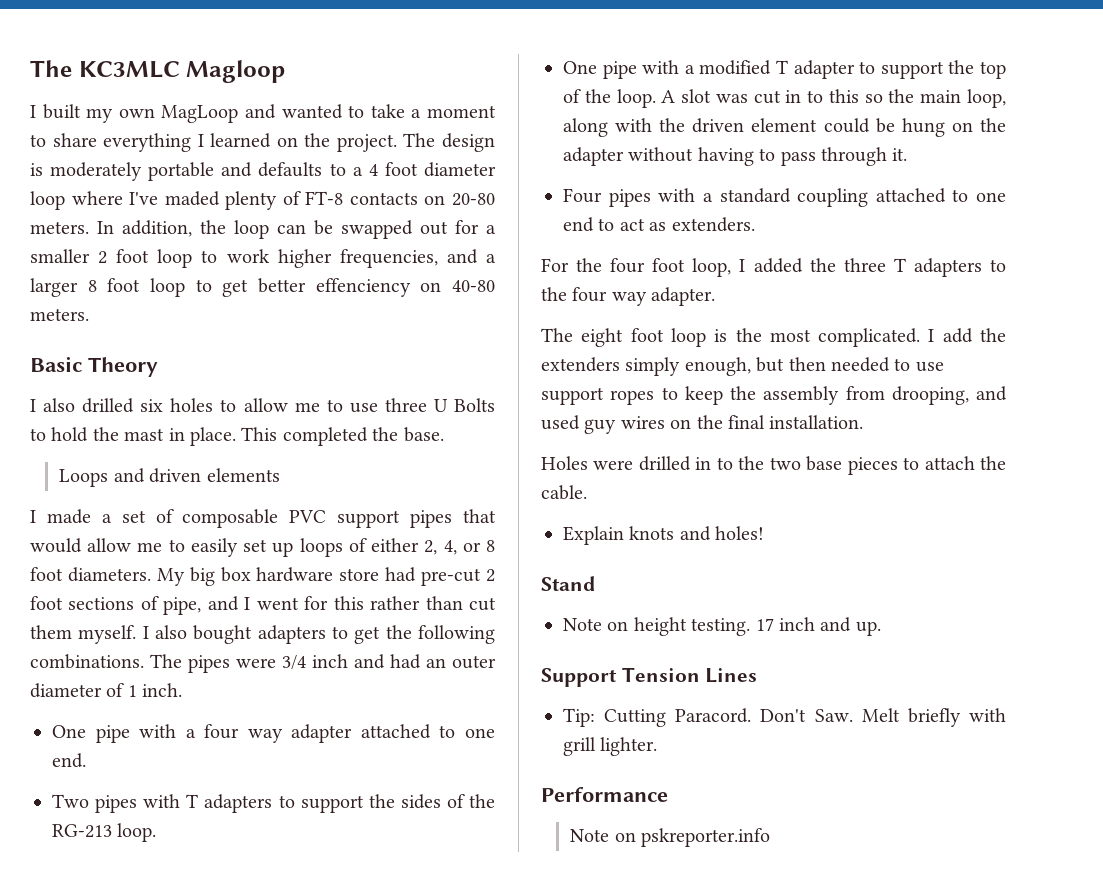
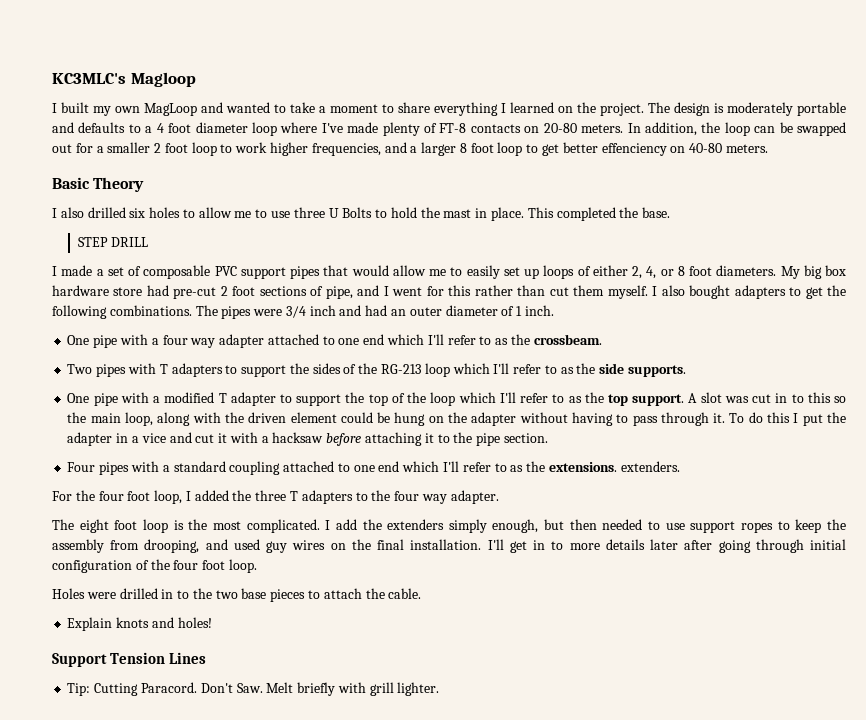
- The KC3MLC Magloop
+ KC3MLC's Magloop
- The design is moderately portable and defaults to a 4 foot diameter loop where I've maded plenty of FT-8 contacts on 20-80 meters.
+ The design is moderately portable and defaults to a 4 foot diameter loop where I've made plenty of FT-8 contacts on 20-80 meters.
- Loops and driven elements
+ STEP DRILL
- One pipe with a four way adapter attached to one end.
+ One pipe with a four way adapter attached to one end which I'll refer to as the crossbeam.
- Two pipes with T adapters to support the sides of the RG-213 loop.
+ Two pipes with T adapters to support the sides of the RG-213 loop which I'll refer to as the side supports.
- One pipe with a modified T adapter to support the top of the loop.
+ One pipe with a modified T adapter to support the top of the loop which I'll refer to as the top support.
+ To do this I put the adapter in a vice and cut it with a hacksaw before attaching it to the pipe section.
- Four pipes with a standard coupling attached to one end to act as extenders.
+ Four pipes with a standard coupling attached to one end which I'll refer to as the extensions. extenders.
+ I'll get in to more details later after going through initial configuration of the four foot loop.
- Stand
- Note on height testing. 17 inch and up.
- Performance
- Note on pskreporter.info

